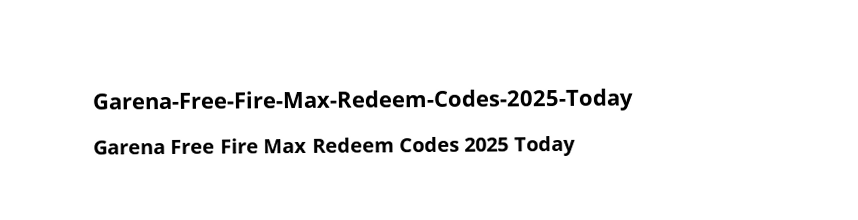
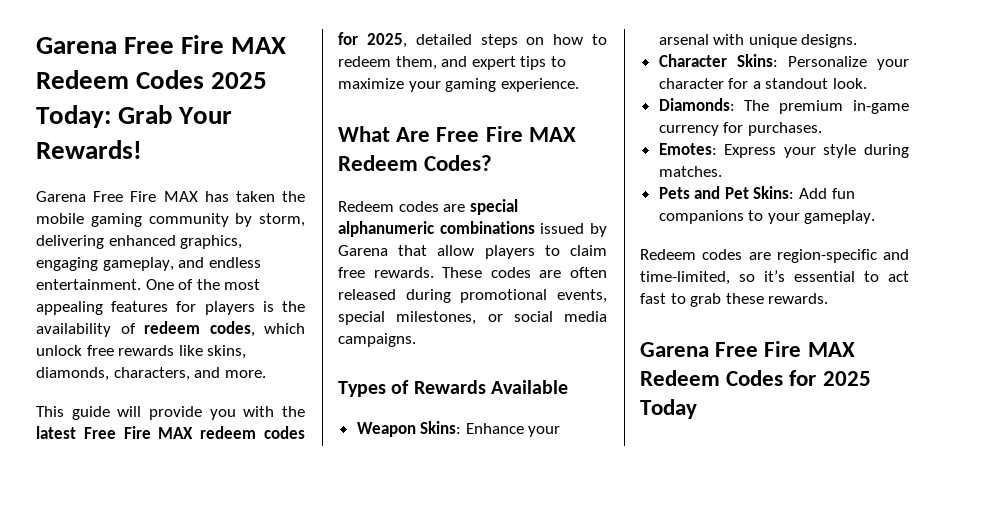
- Garena-Free-Fire-Max-Redeem-Codes-2025-Today
- Garena Free Fire Max Redeem Codes 2025 Today
+ Garena Free Fire MAX Redeem Codes 2025 Today: Grab Your Rewards!
+ Garena Free Fire MAX has taken the mobile gaming community by storm, delivering enhanced graphics, engaging gameplay, and endless entertainment. One of the most appealing features for players is the availability of redeem codes, which unlock free rewards like skins, diamonds, characters, and more.
+ This guide will provide you with the latest Free Fire MAX redeem codes for 2025, detailed steps on how to redeem them, and expert tips to maximize your gaming experience.
+ What Are Free Fire MAX Redeem Codes?
+ Redeem codes are special alphanumeric combinations issued by Garena that allow players to claim free rewards. These codes are often released during promotional events, special milestones, or social media campaigns.
+ Types of Rewards Available
+ Weapon Skins: Enhance your arsenal with unique designs.
+ Character Skins: Personalize your character for a standout look.
+ Diamonds: The premium in-game currency for purchases.
+ Emotes: Express your style during matches.
+ Pets and Pet Skins: Add fun companions to your gameplay.
+ Redeem codes are region-specific and time-limited, so it’s essential to act fast to grab these rewards.
+ Garena Free Fire MAX Redeem Codes for 2025 Today

